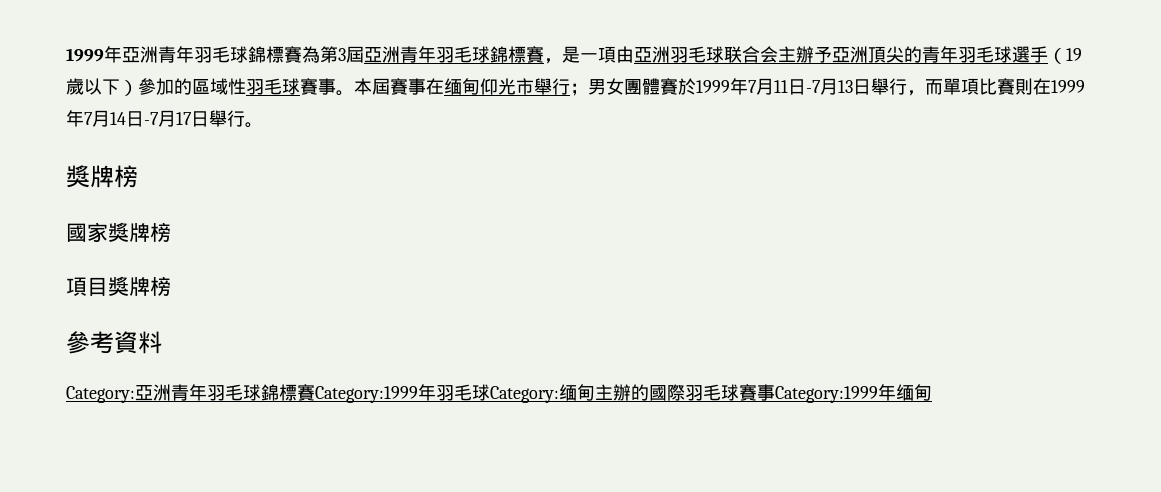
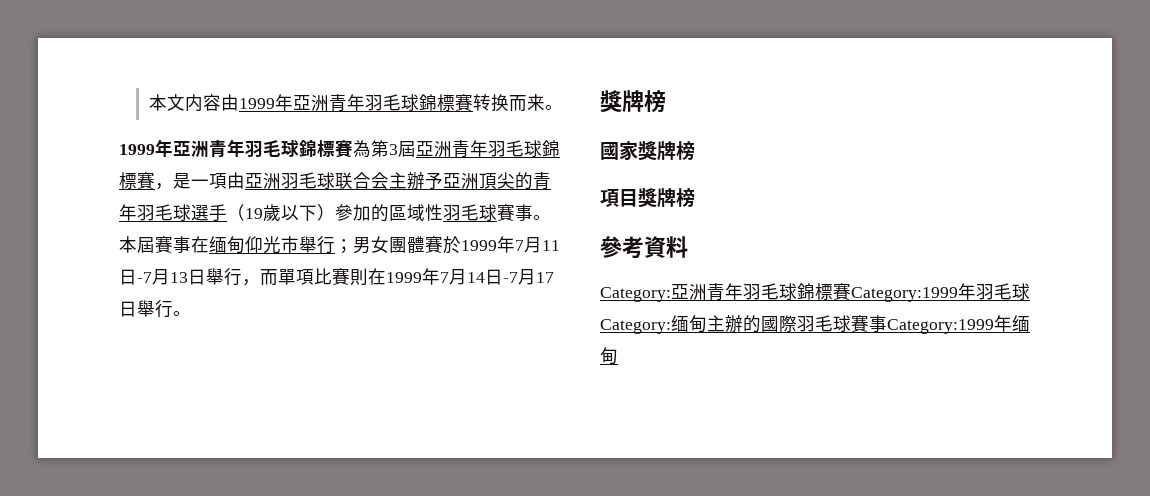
+ 本文内容由1999年亞洲青年羽毛球錦標賽转换而来。

